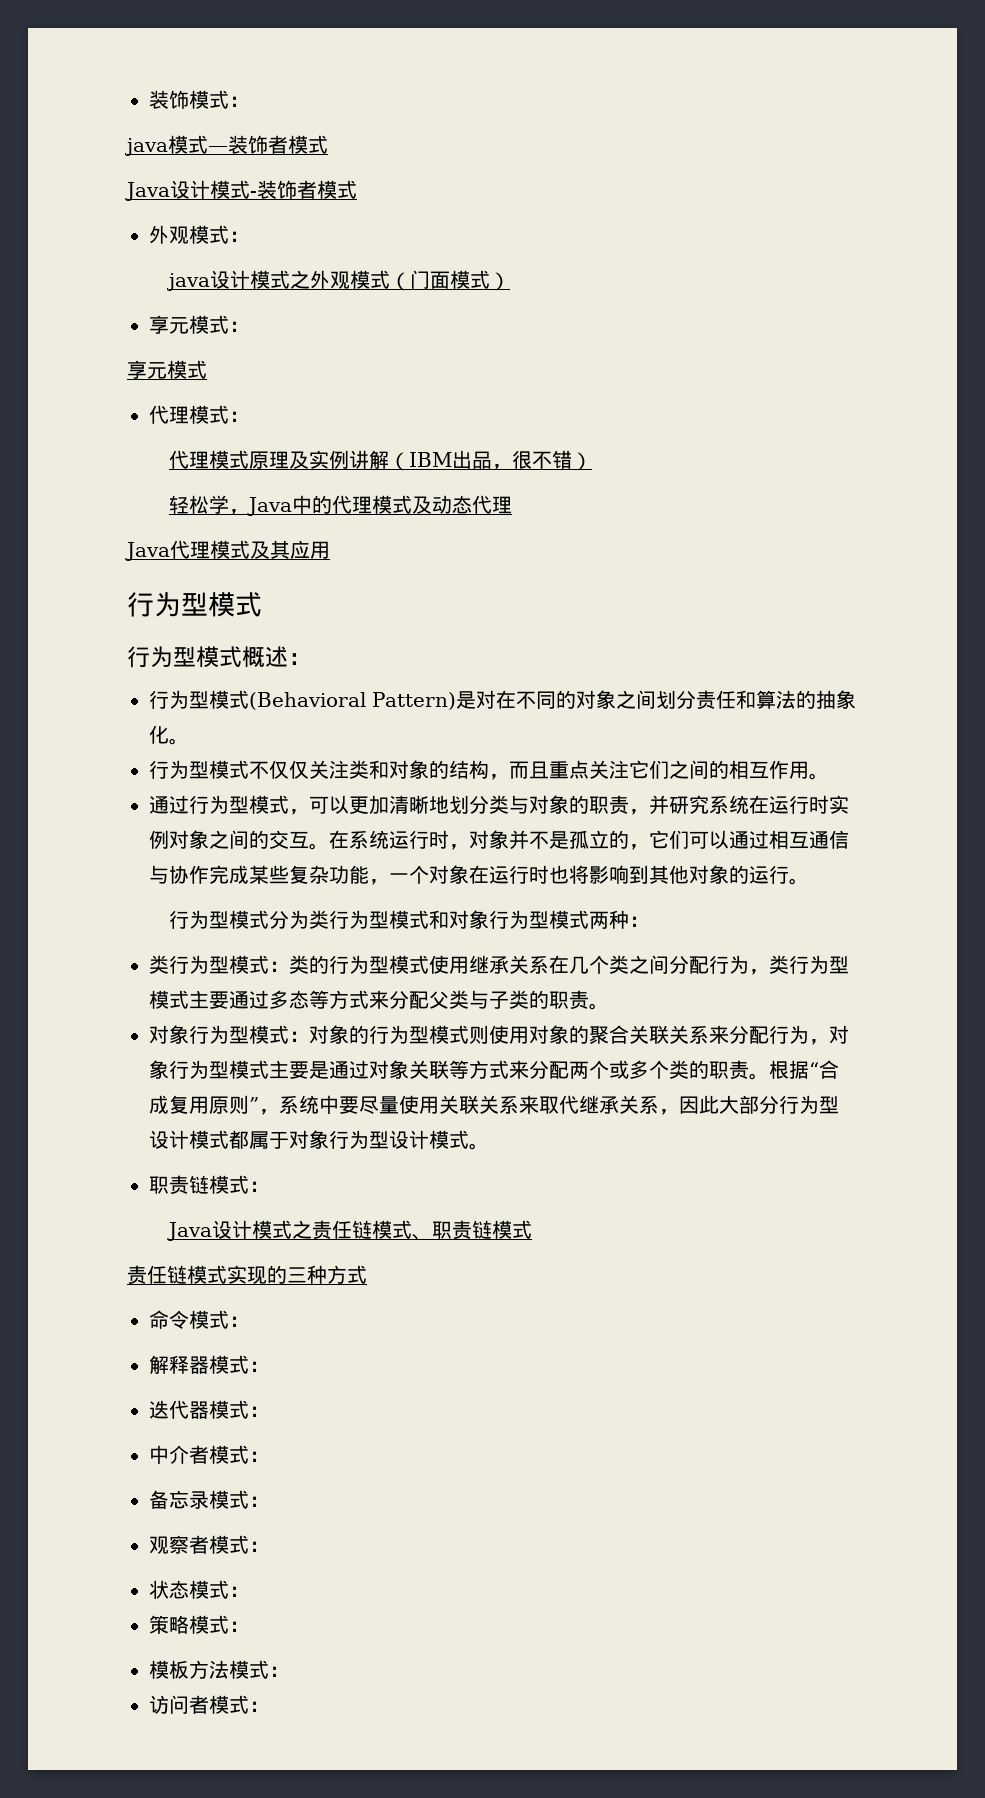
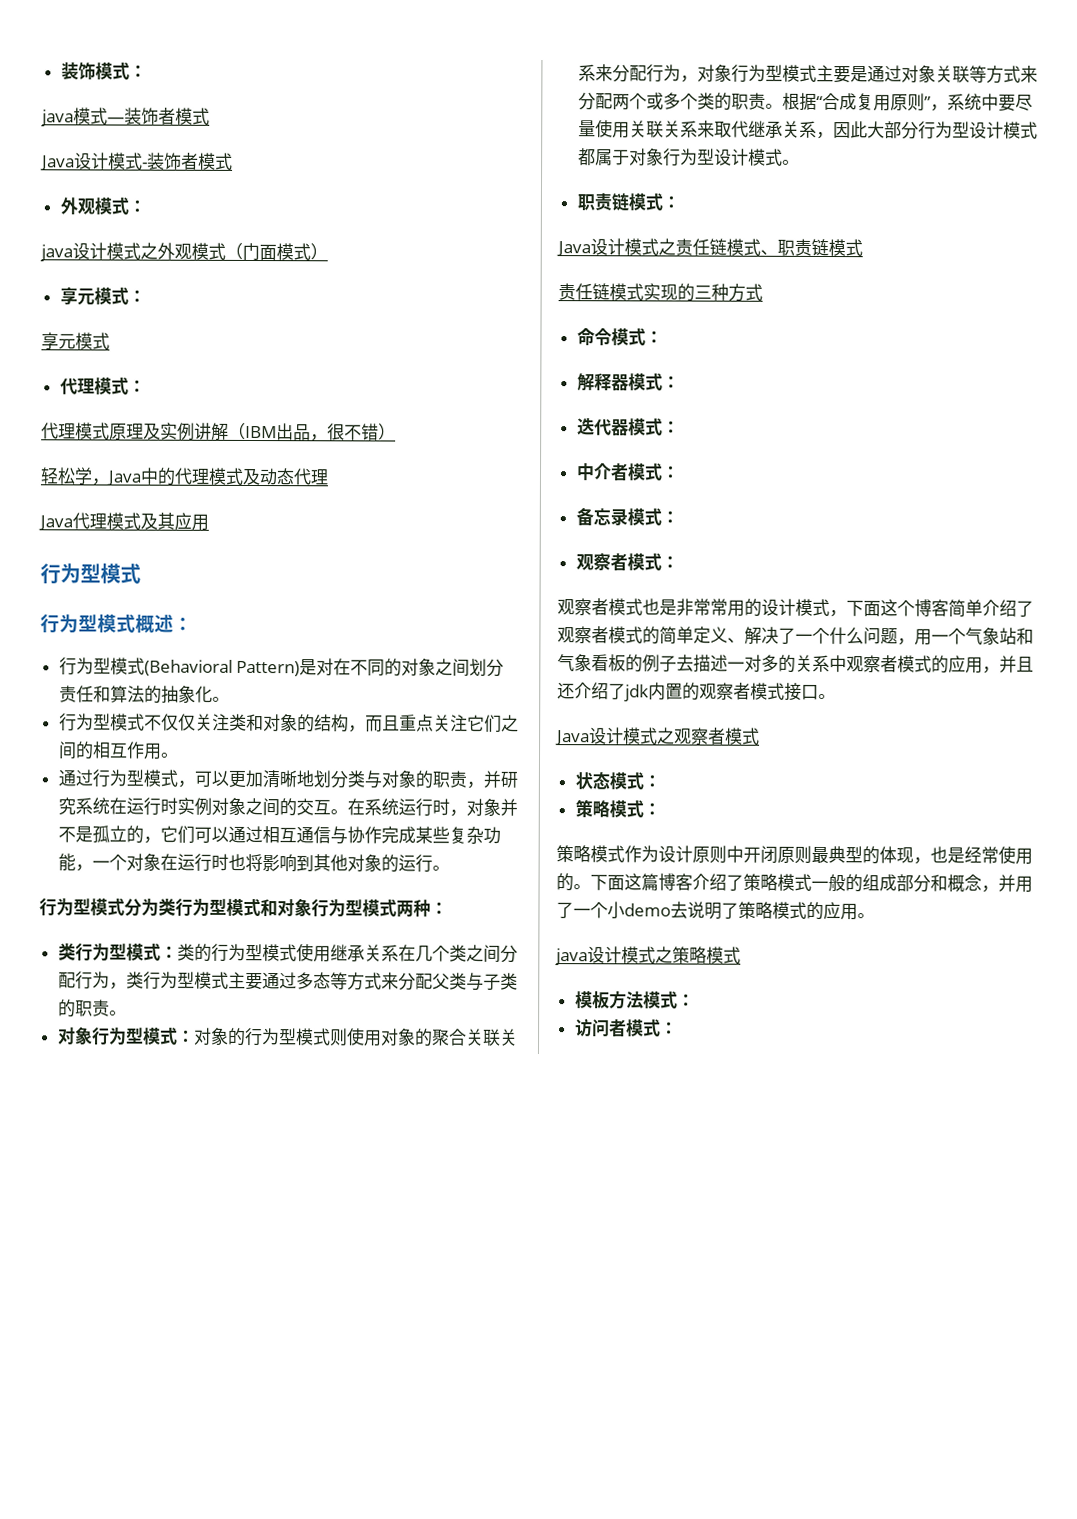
+ 观察者模式也是非常常用的设计模式，下面这个博客简单介绍了观察者模式的简单定义、解决了一个什么问题，用一个气象站和气象看板的例子去描述一对多的关系中观察者模式的应用，并且还介绍了jdk内置的观察者模式接口。
+ Java设计模式之观察者模式
+ 策略模式作为设计原则中开闭原则最典型的体现，也是经常使用的。下面这篇博客介绍了策略模式一般的组成部分和概念，并用了一个小demo去说明了策略模式的应用。
+ java设计模式之策略模式

